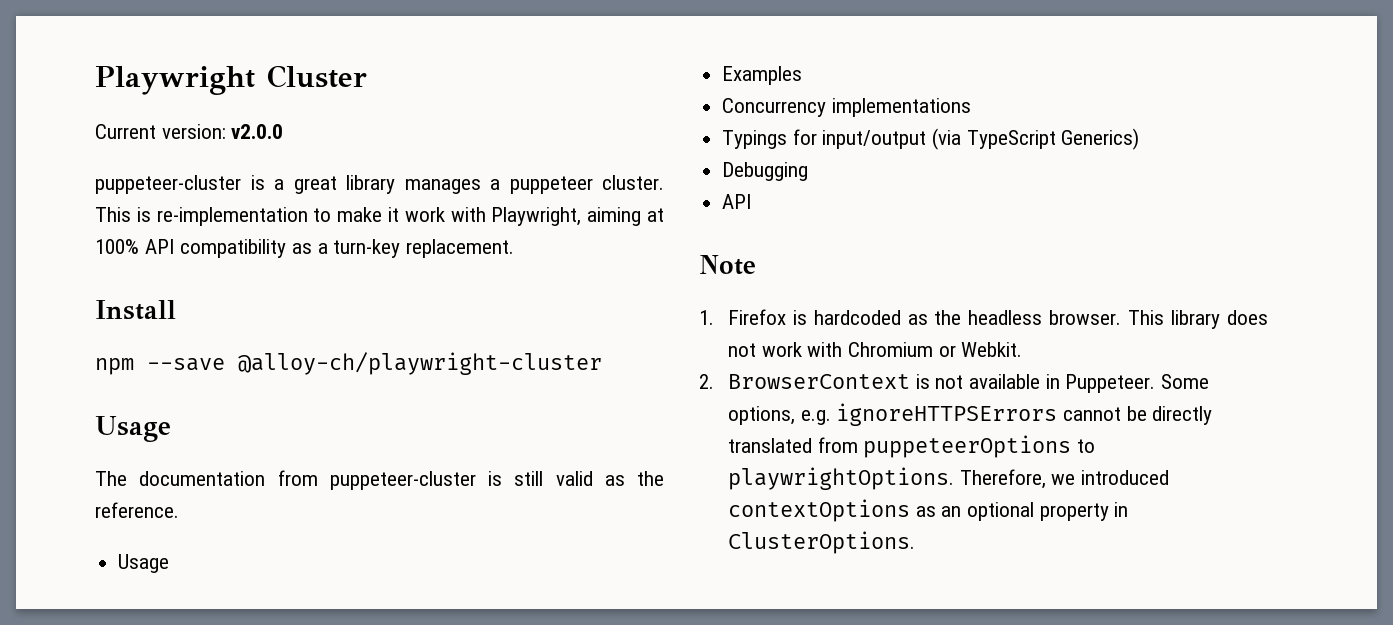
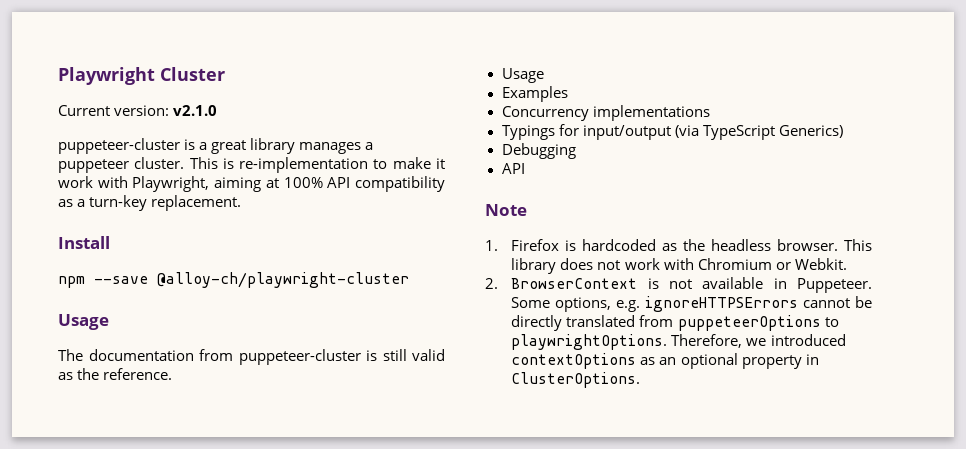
- Current version: v2.0.0
+ Current version: v2.1.0

